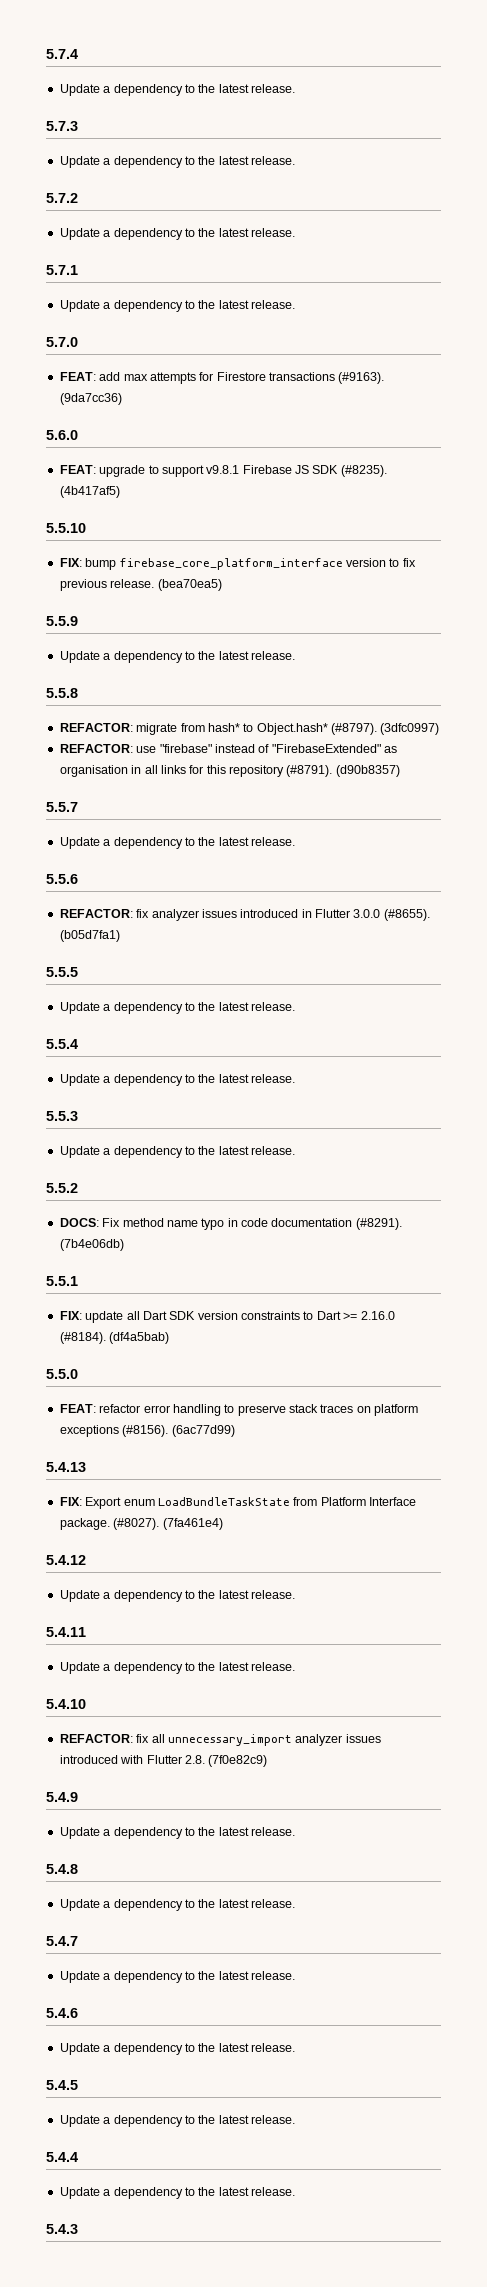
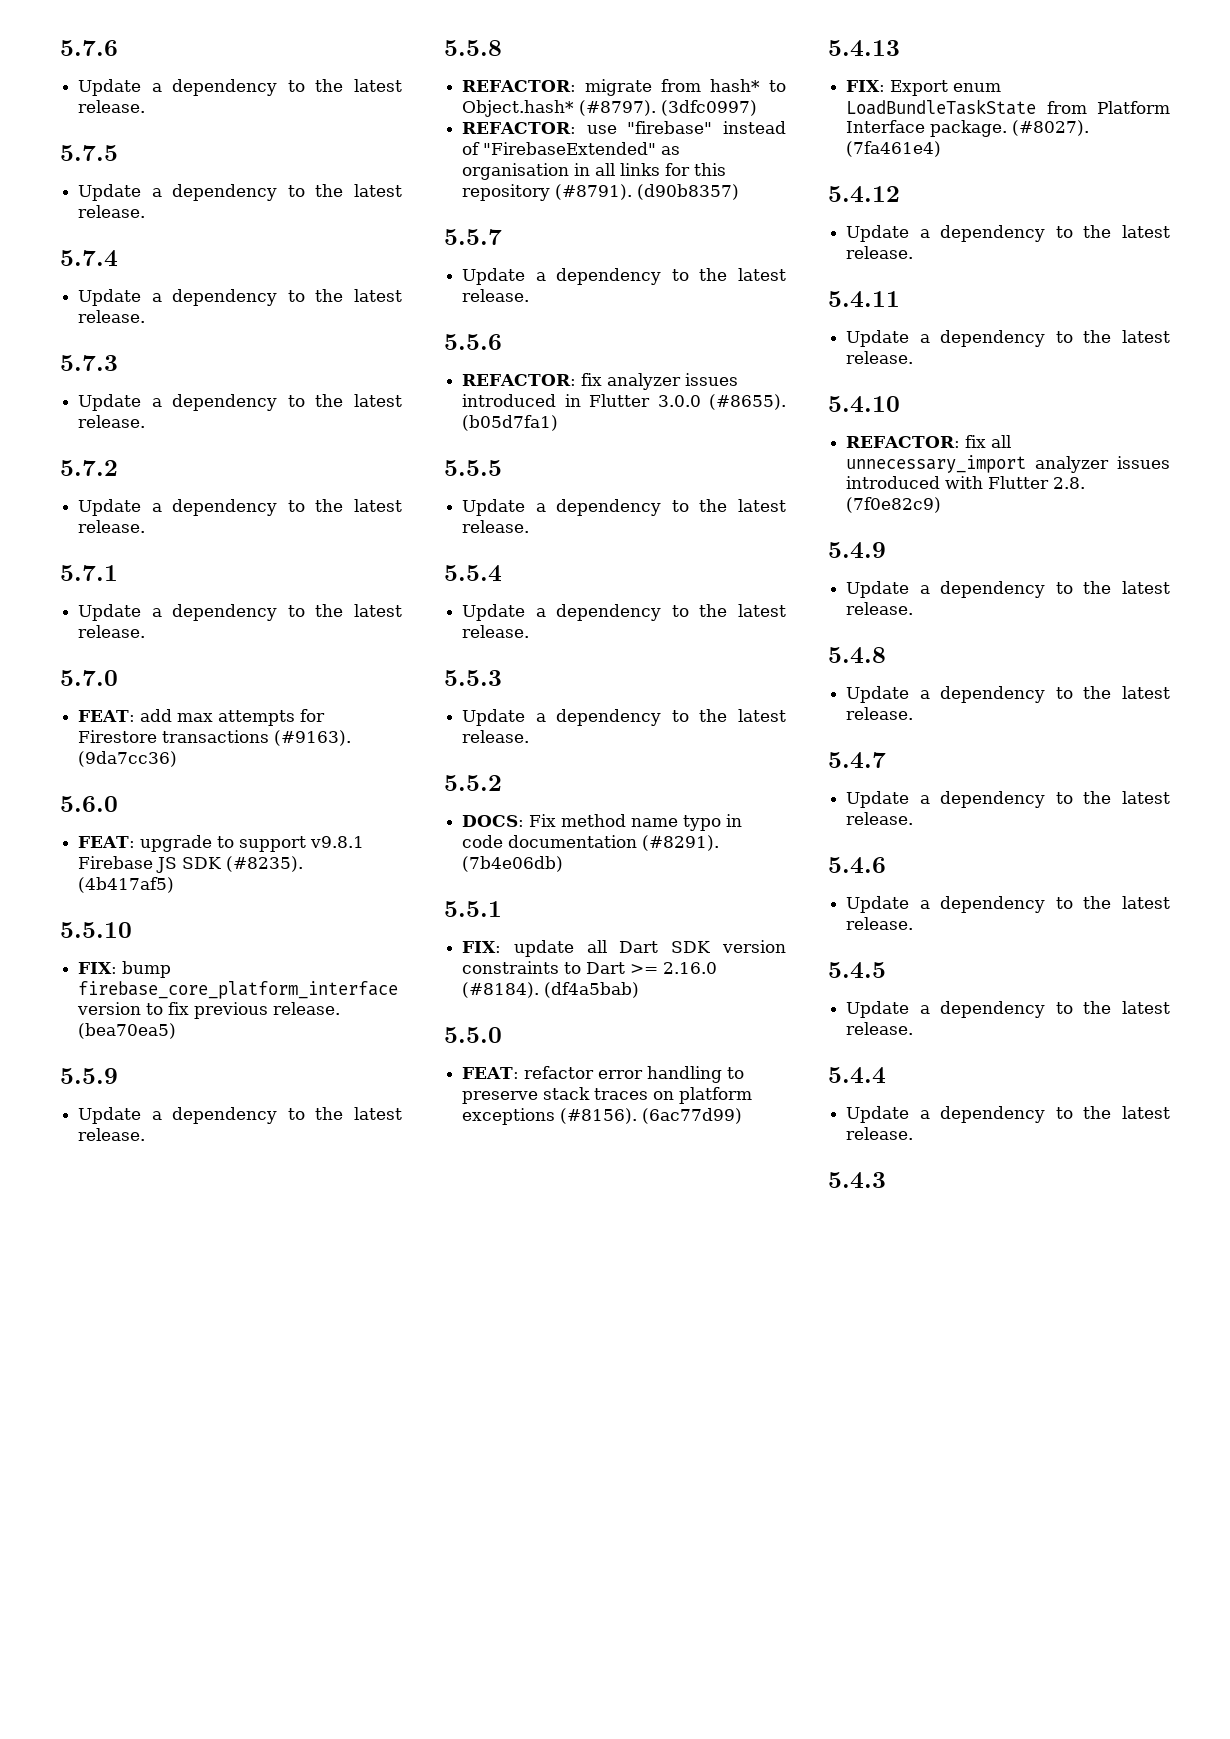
+ 5.7.6
+ Update a dependency to the latest release.
+ 5.7.5
+ Update a dependency to the latest release.

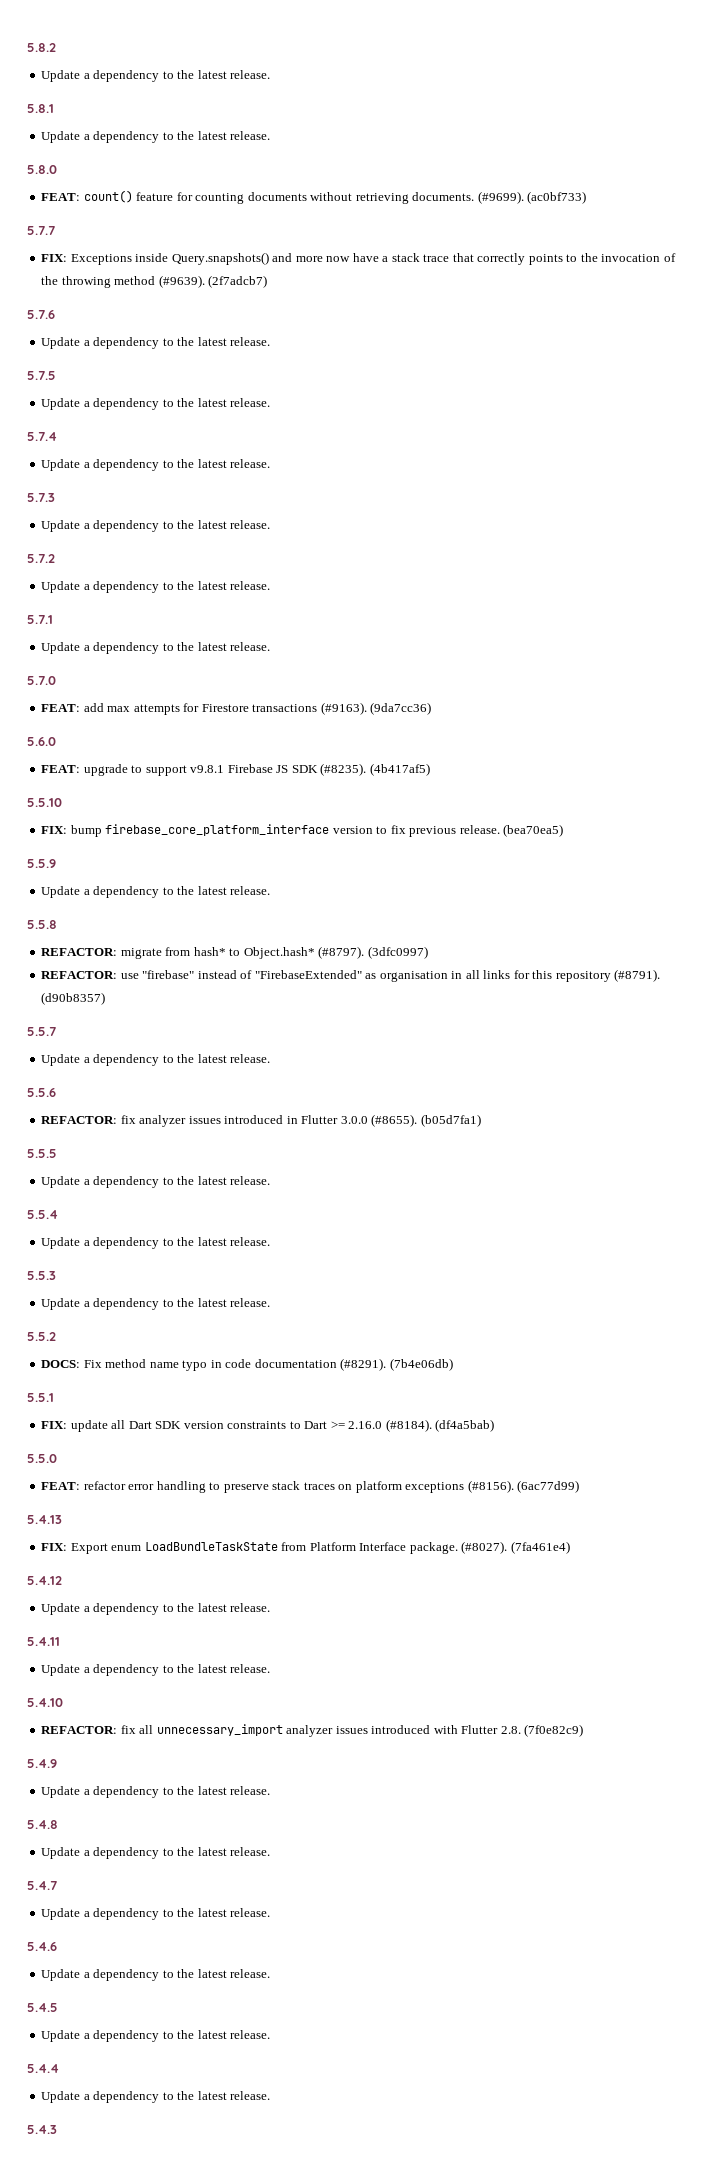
+ 5.8.2
+ Update a dependency to the latest release.
+ 5.8.1
+ Update a dependency to the latest release.
+ 5.8.0
+ FEAT: count() feature for counting documents without retrieving documents. (#9699). (ac0bf733)
+ 5.7.7
+ FIX: Exceptions inside Query.snapshots() and more now have a stack trace that correctly points to the invocation of the throwing method (#9639). (2f7adcb7)

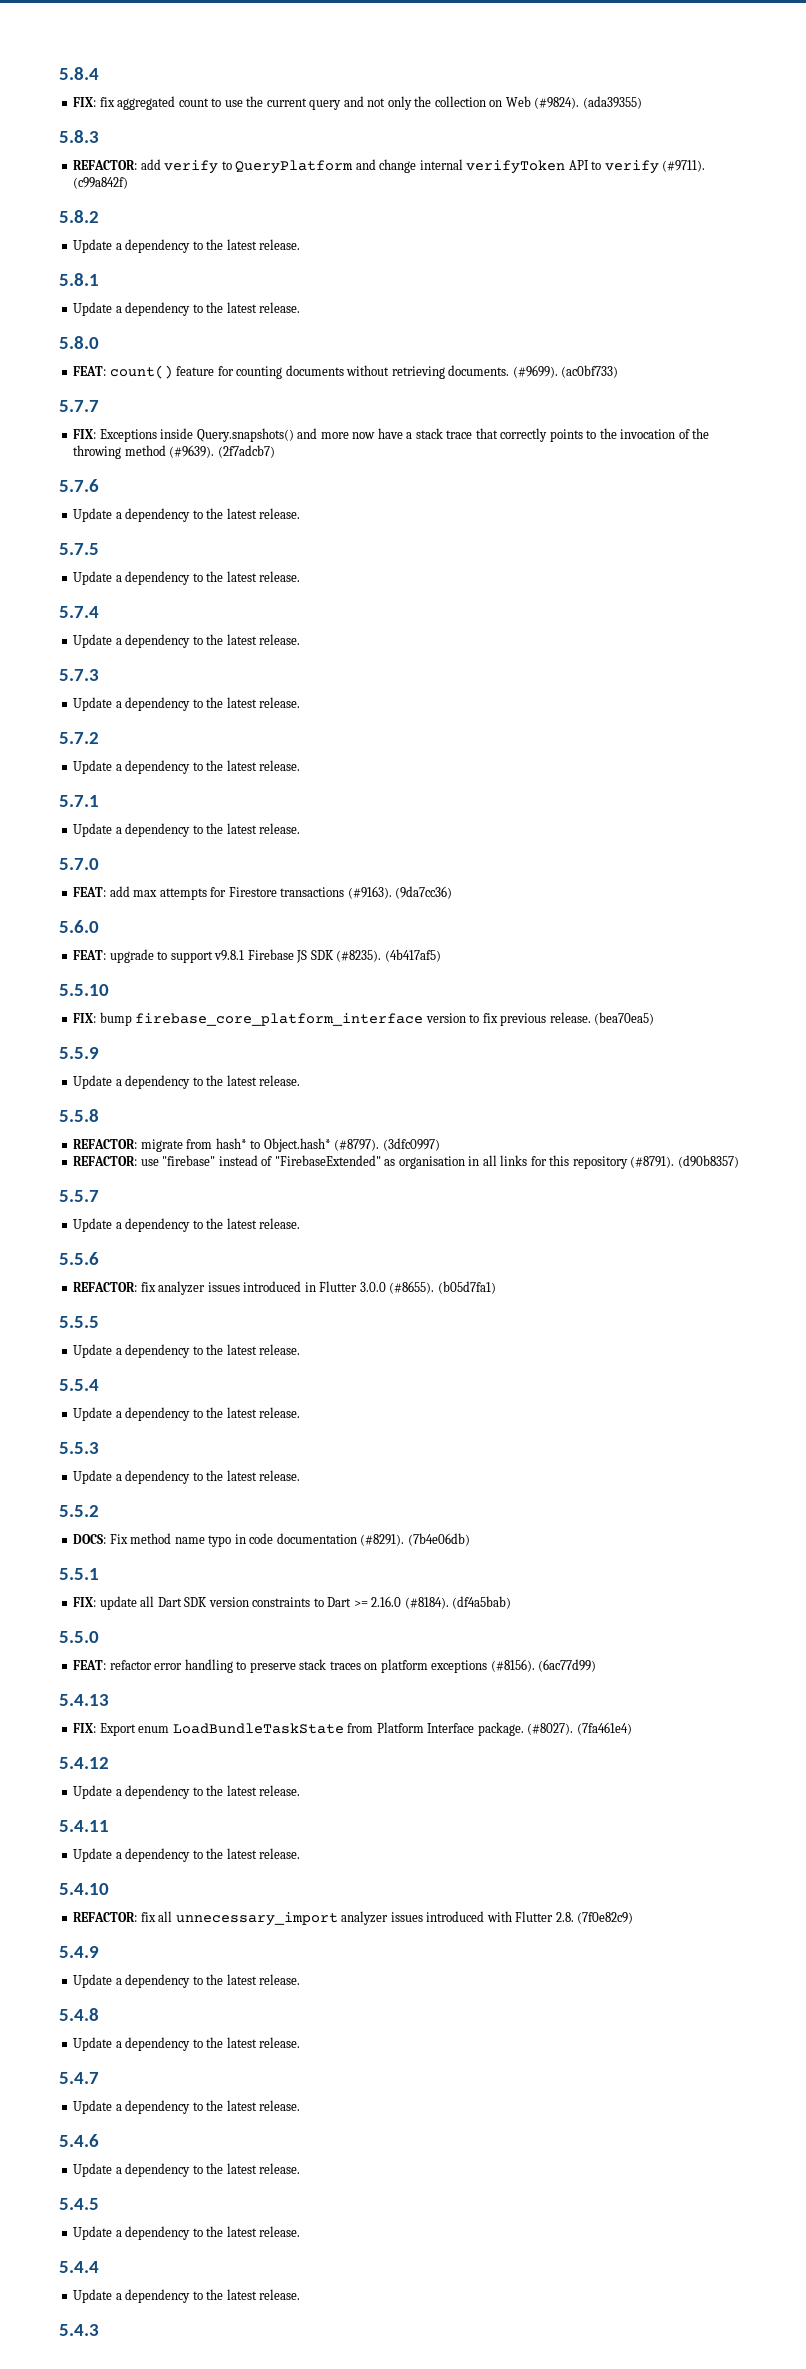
+ 5.8.4
+ FIX: fix aggregated count to use the current query and not only the collection on Web (#9824). (ada39355)
+ 5.8.3
+ REFACTOR: add verify to QueryPlatform and change internal verifyToken API to verify (#9711). (c99a842f)

